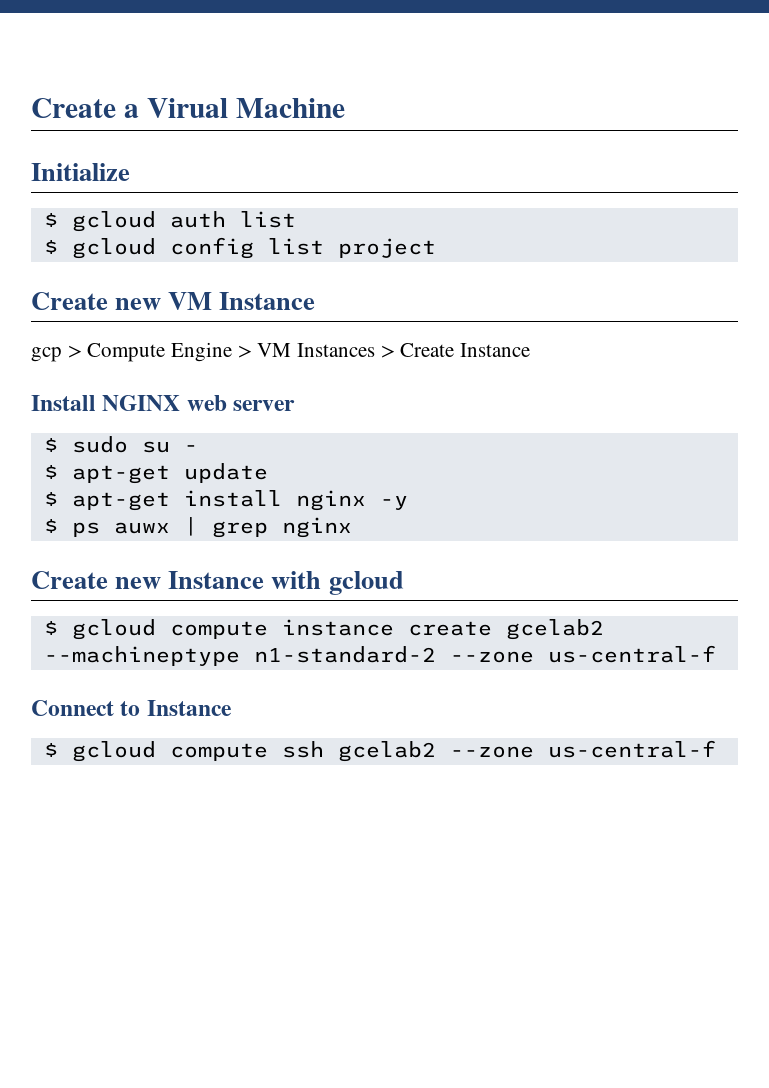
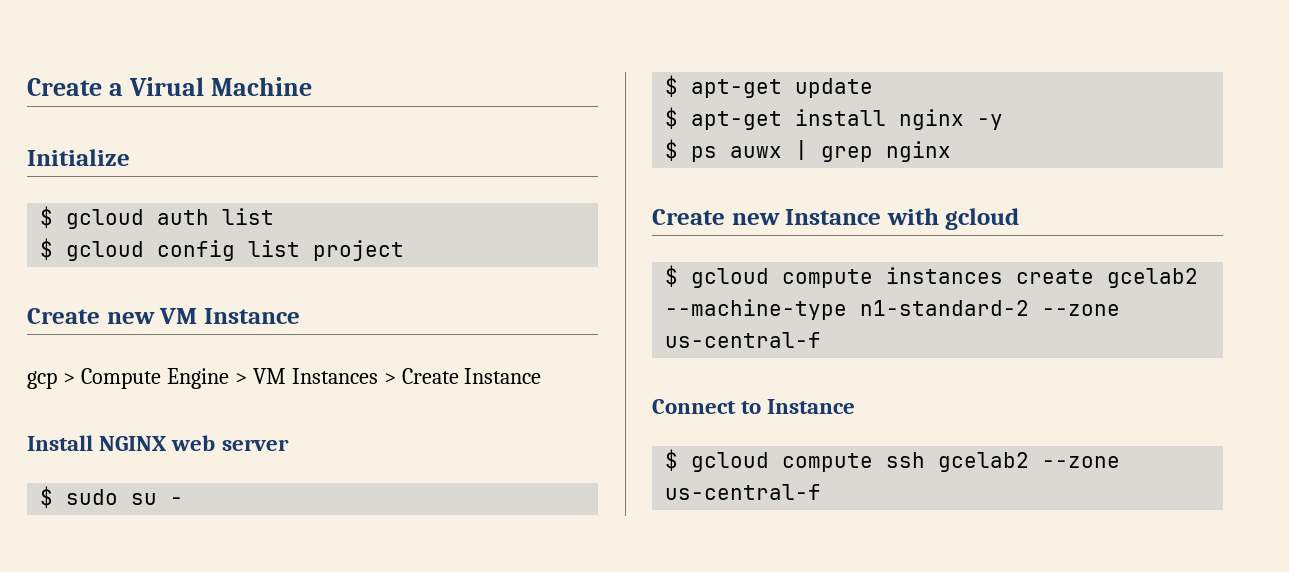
- $ gcloud compute instance create gcelab2 --machineptype n1-standard-2 --zone us-central-f
+ $ gcloud compute instances create gcelab2 --machine-type n1-standard-2 --zone us-central-f

